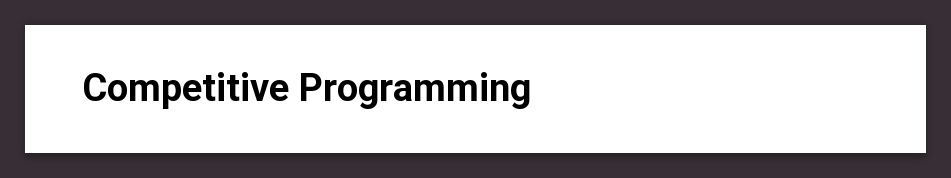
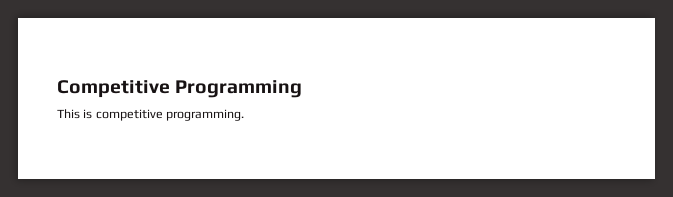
+ This is competitive programming.

